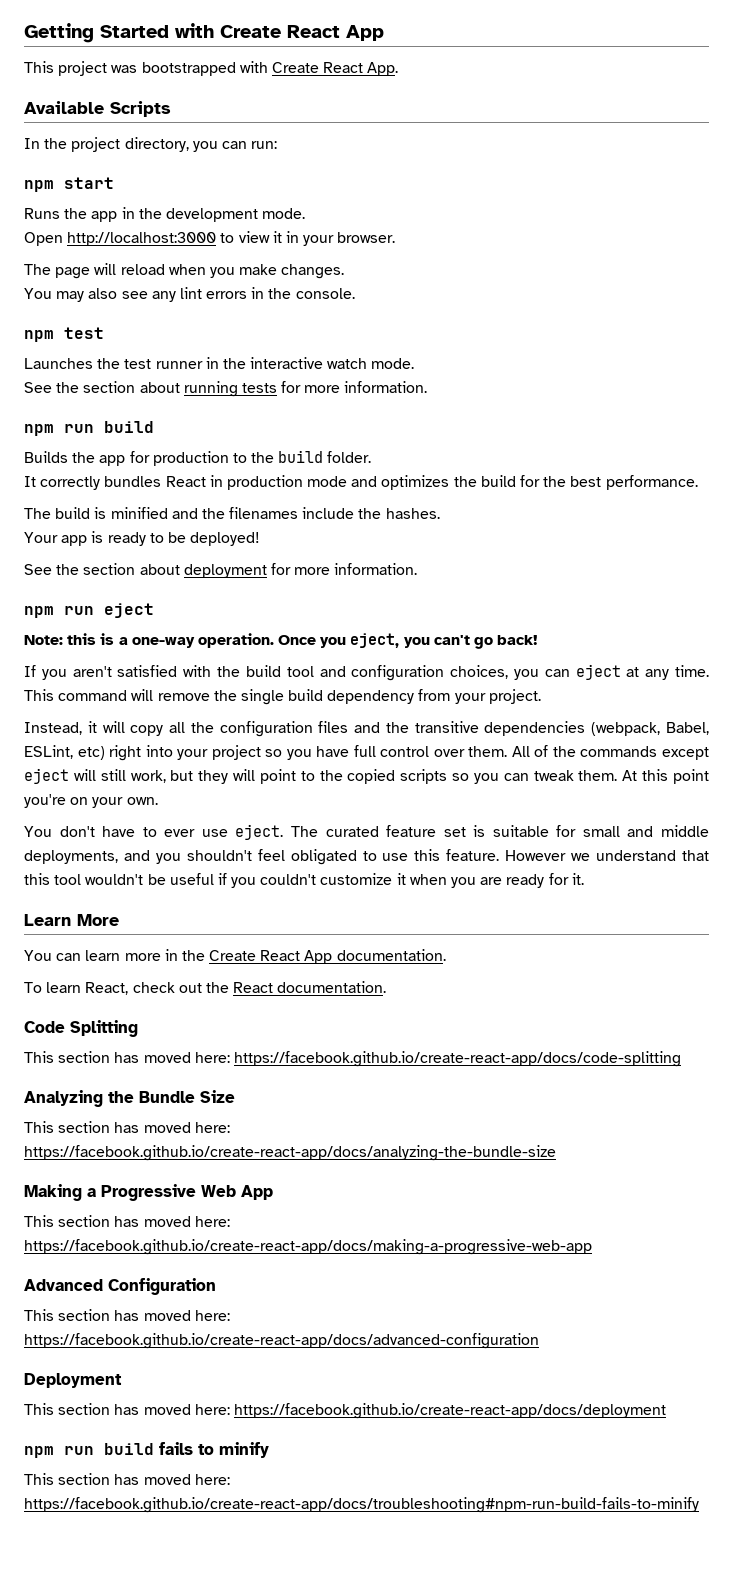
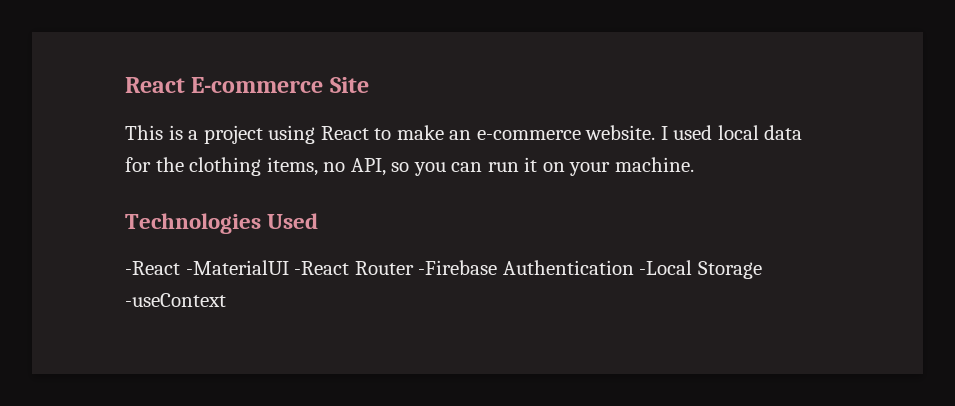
- Getting Started with Create React App
- This project was bootstrapped with Create React App.
- Available Scripts
- In the project directory, you can run:
- npm start
- Runs the app in the development mode.
- Open http://localhost:3000 to view it in your browser.
- The page will reload when you make changes.
- You may also see any lint errors in the console.
- npm test
- Launches the test runner in the interactive watch mode.
- See the section about running tests for more information.
- npm run build
- Builds the app for production to the build folder.
- It correctly bundles React in production mode and optimizes the build for the best performance.
- The build is minified and the filenames include the hashes.
- Your app is ready to be deployed!
- See the section about deployment for more information.
- npm run eject
- Note: this is a one-way operation. Once you eject, you can't go back!
- If you aren't satisfied with the build tool and configuration choices, you can eject at any time. This command will remove the single build dependency from your project.
- Instead, it will copy all the configuration files and the transitive dependencies (webpack, Babel, ESLint, etc) right into your project so you have full control over them. All of the commands except eject will still work, but they will point to the copied scripts so you can tweak them. At this point you're on your own.
- You don't have to ever use eject. The curated feature set is suitable for small and middle deployments, and you shouldn't feel obligated to use this feature. However we understand that this tool wouldn't be useful if you couldn't customize it when you are ready for it.
- Learn More
- You can learn more in the Create React App documentation.
- To learn React, check out the React documentation.
- Code Splitting
- This section has moved here: https://facebook.github.io/create-react-app/docs/code-splitting
- Analyzing the Bundle Size
- This section has moved here: https://facebook.github.io/create-react-app/docs/analyzing-the-bundle-size
- Making a Progressive Web App
- This section has moved here: https://facebook.github.io/create-react-app/docs/making-a-progressive-web-app
- Advanced Configuration
- This section has moved here: https://facebook.github.io/create-react-app/docs/advanced-configuration
- Deployment
- This section has moved here: https://facebook.github.io/create-react-app/docs/deployment
- npm run build fails to minify
- This section has moved here: https://facebook.github.io/create-react-app/docs/troubleshooting#npm-run-build-fails-to-minify
+ React E-commerce Site
+ This is a project using React to make an e-commerce website. I used local data for the clothing items, no API, so you can run it on your machine.
+ Technologies Used
+ -React -MaterialUI -React Router -Firebase Authentication -Local Storage -useContext

